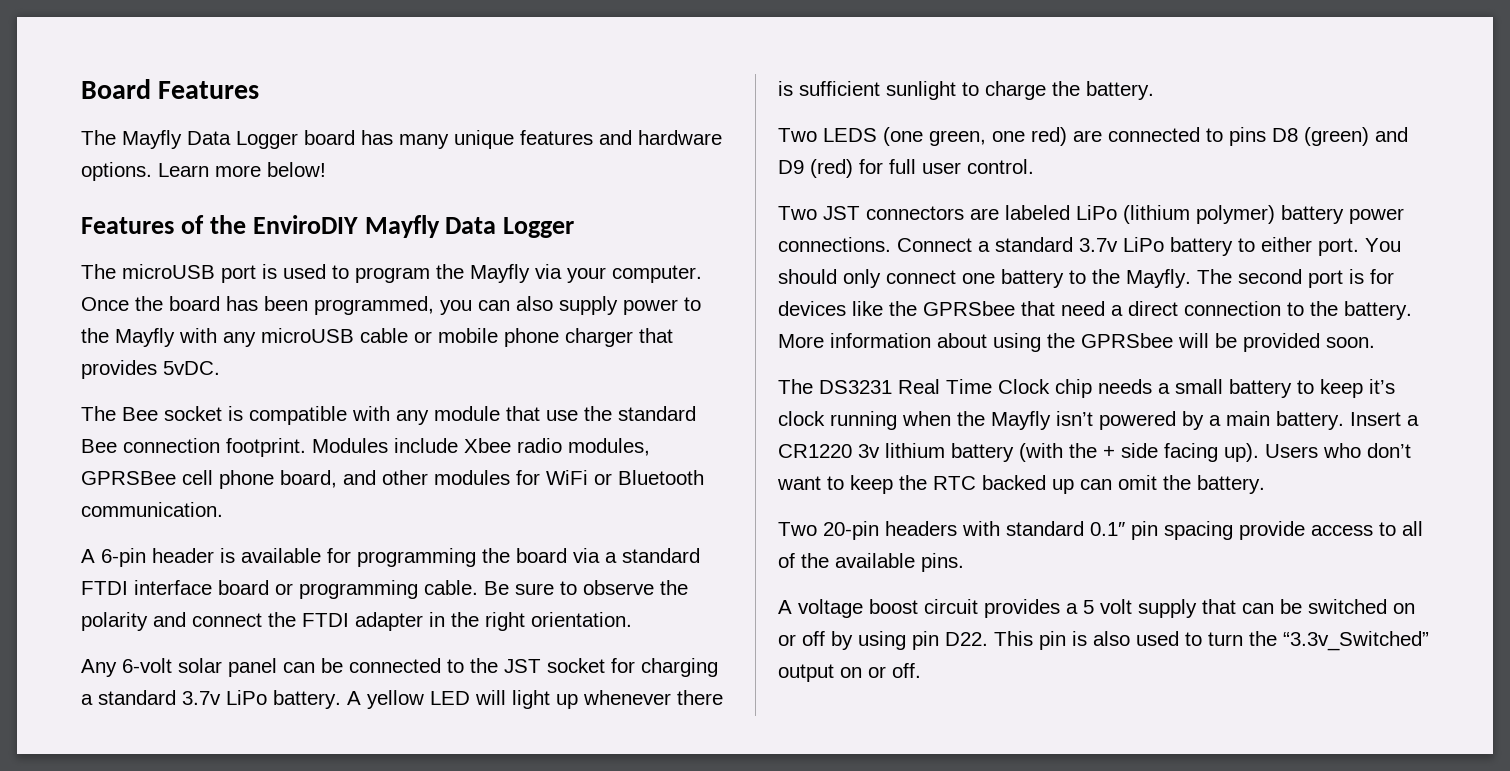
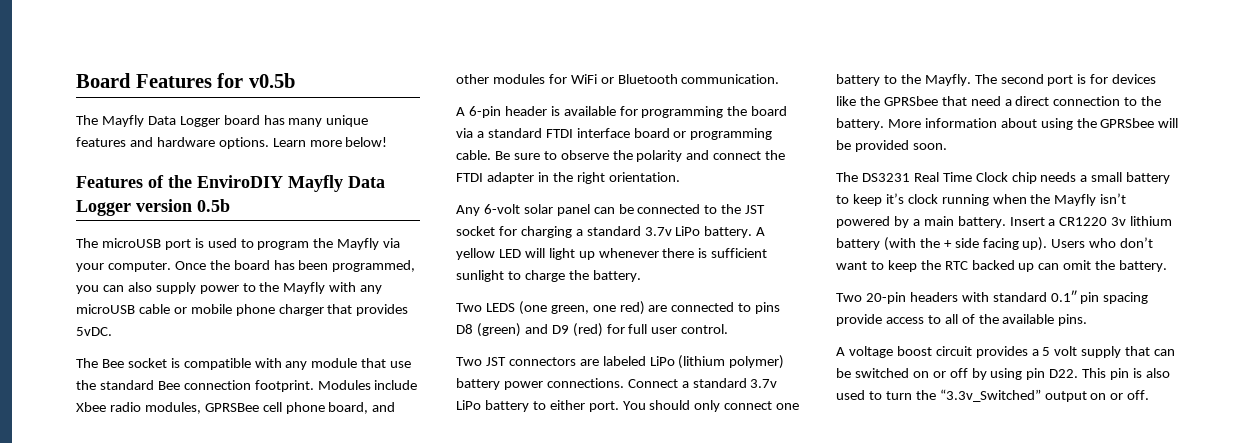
- Board Features
+ Board Features for v0.5b
- Features of the EnviroDIY Mayfly Data Logger
+ Features of the EnviroDIY Mayfly Data Logger version 0.5b

